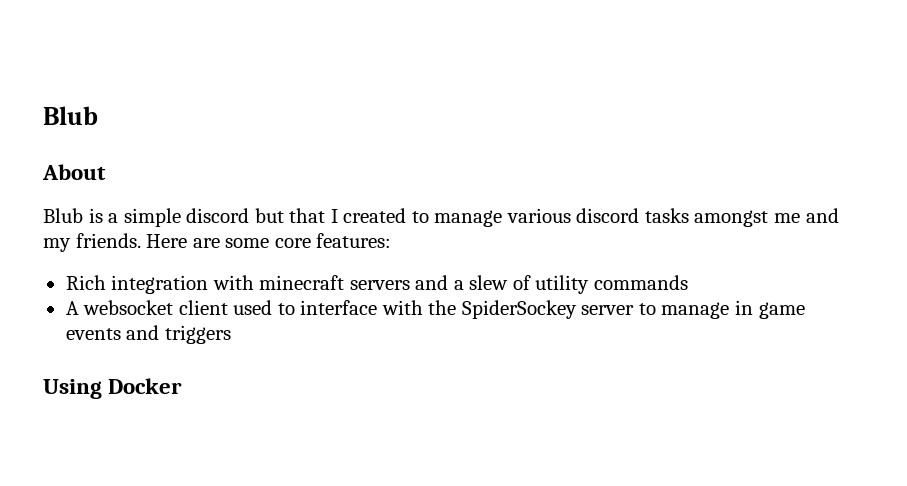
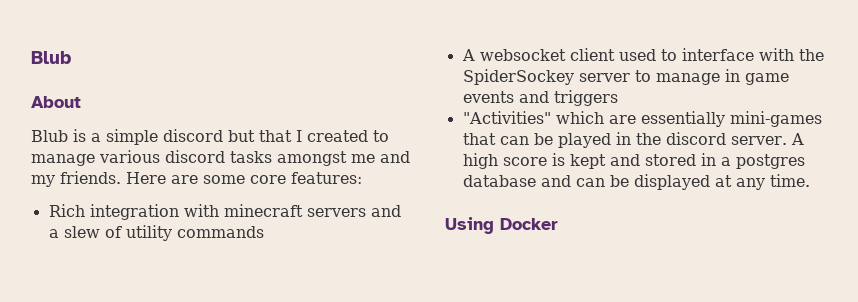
+ "Activities" which are essentially mini-games that can be played in the discord server. A high score is kept and stored in a postgres database and can be displayed at any time.

